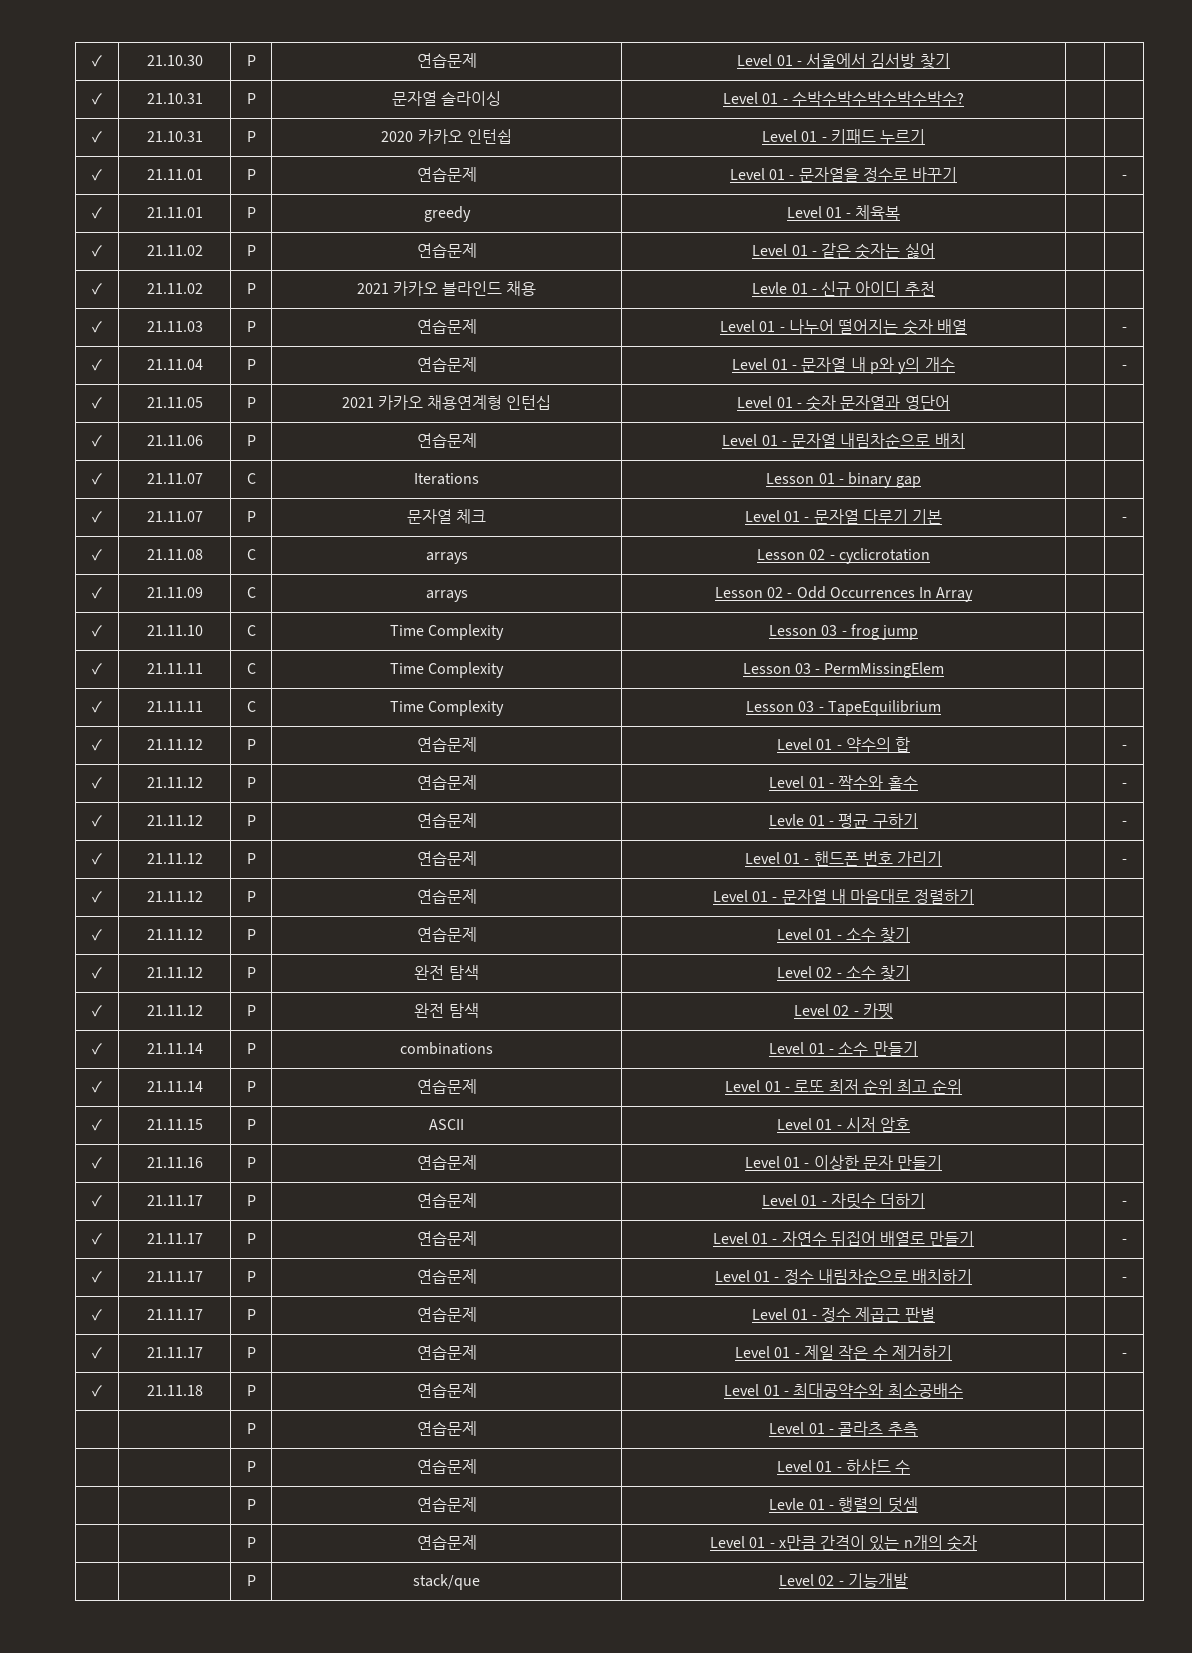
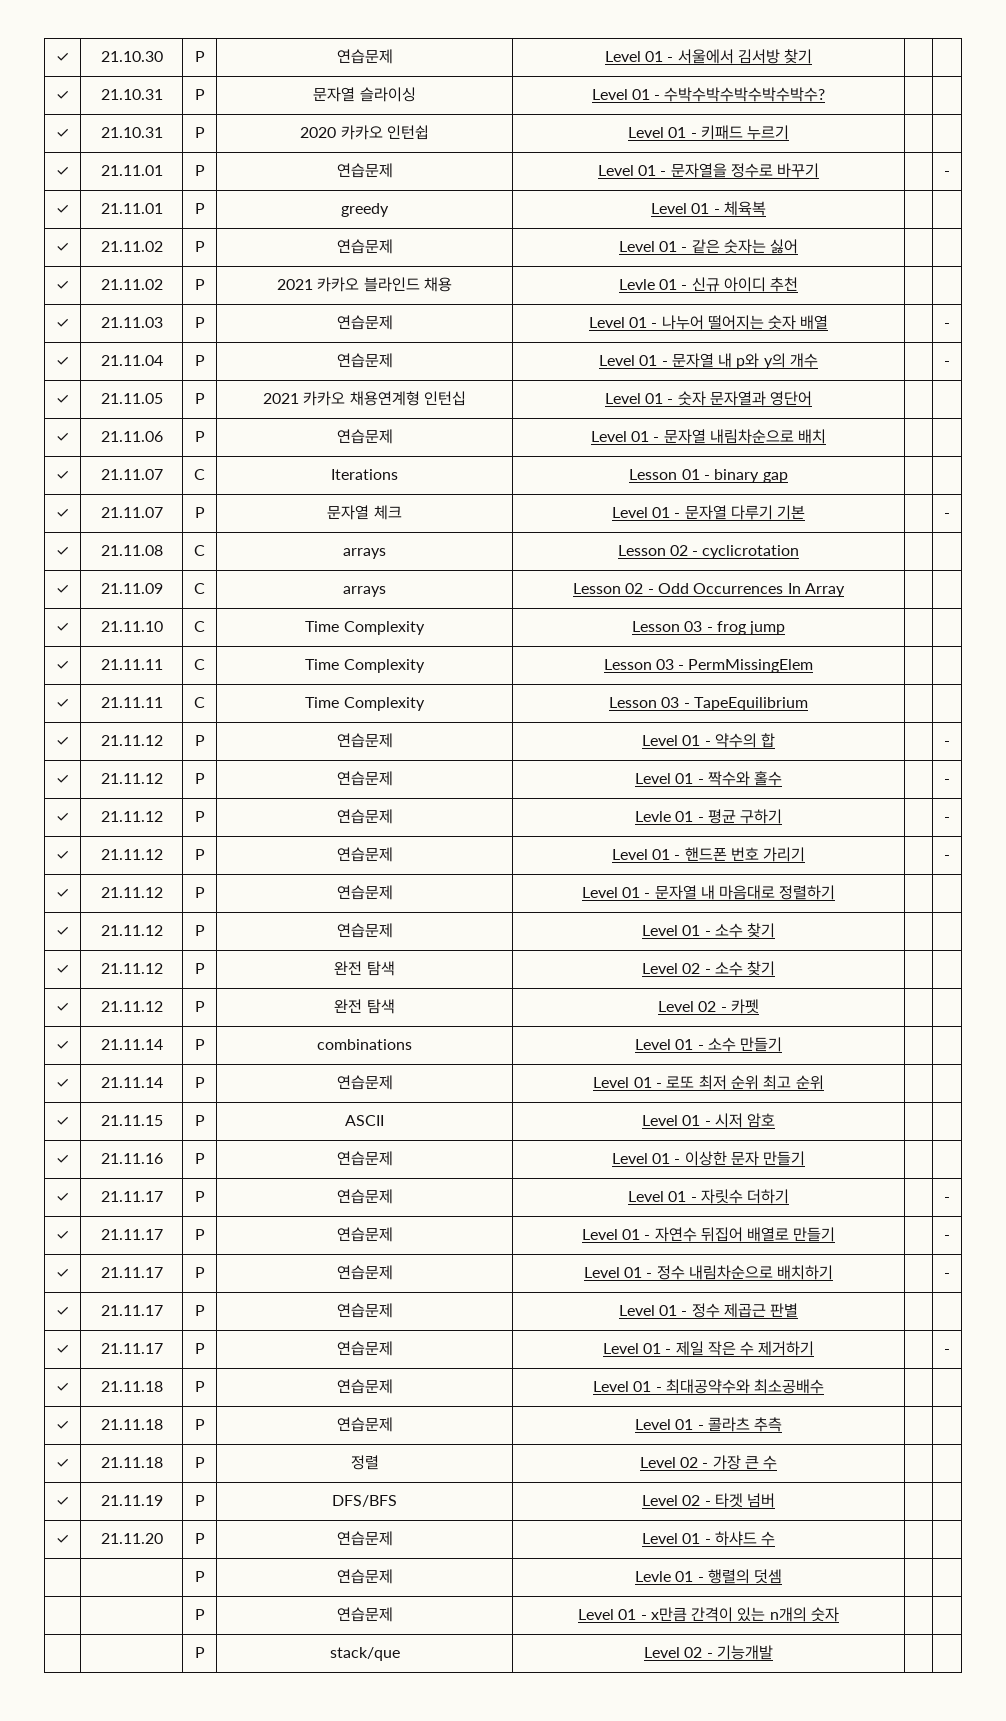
- | | P | 연습문제 | Level 01 - 콜라츠 추측 | |
+ ✓ | 21.11.18 | P | 연습문제 | Level 01 - 콜라츠 추측 | |
- | | P | 연습문제 | Level 01 - 하샤드 수 | |
+ ✓ | 21.11.18 | P | 정렬 | Level 02 - 가장 큰 수 | |
+ ✓ | 21.11.19 | P | DFS/BFS | Level 02 - 타겟 넘버 | |
+ ✓ | 21.11.20 | P | 연습문제 | Level 01 - 하샤드 수 | |

